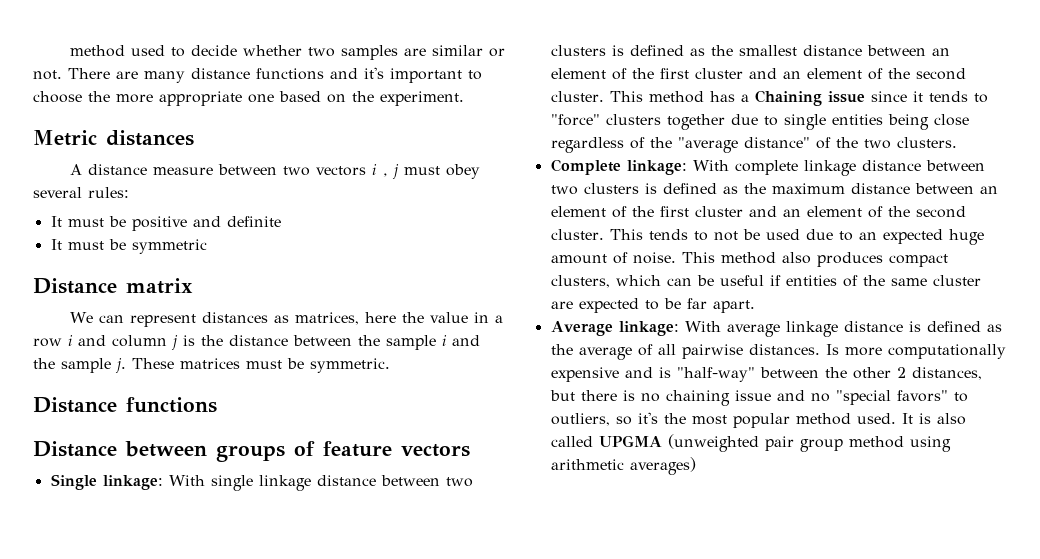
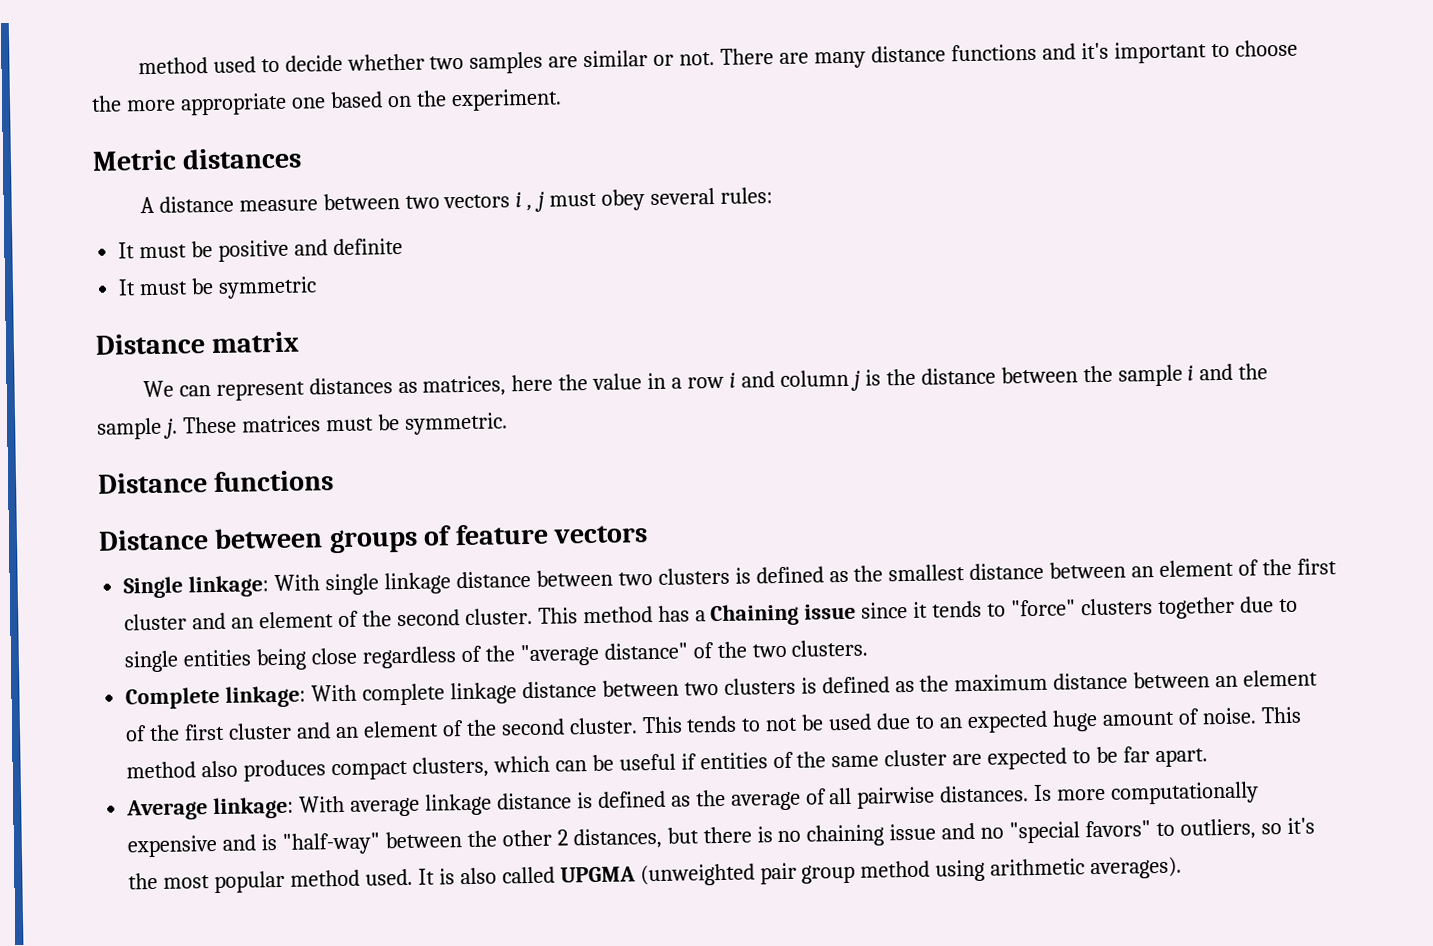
- It is also called UPGMA (unweighted pair group method using arithmetic averages)
+ It is also called UPGMA (unweighted pair group method using arithmetic averages).

